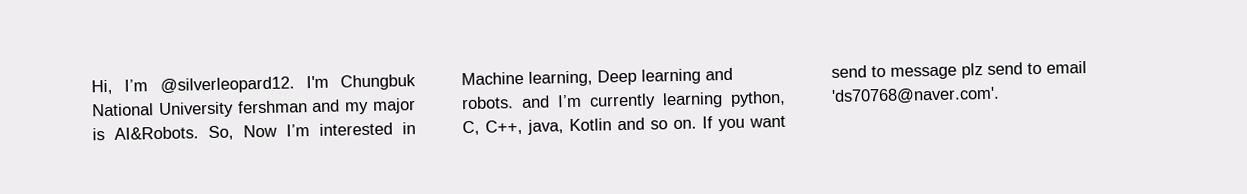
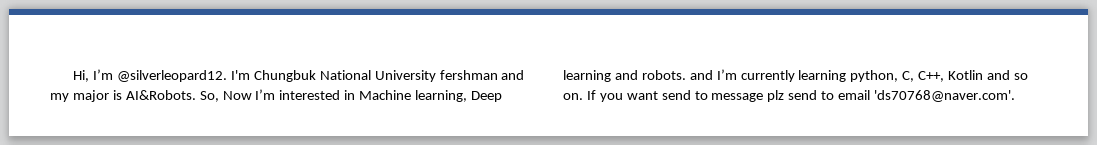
- So, Now I’m interested in Machine learning, Deep learning and robots. and I’m currently learning python, C, C++, java, Kotlin and so on.
+ So, Now I’m interested in Machine learning, Deep learning and robots. and I’m currently learning python, C, C++, Kotlin and so on.

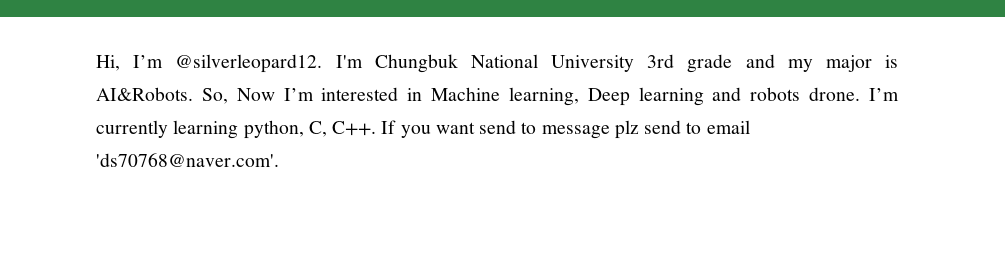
- I'm Chungbuk National University fershman and my major is AI&Robots.
+ I'm Chungbuk National University 3rd grade and my major is AI&Robots.
- So, Now I’m interested in Machine learning, Deep learning and robots. and I’m currently learning python, C, C++, Kotlin and so on. If you want send to message plz send to email 'ds70768@naver.com'.
+ So, Now I’m interested in Machine learning, Deep learning and robots drone. I’m currently learning python, C, C++. If you want send to message plz send to email 'ds70768@naver.com'.

